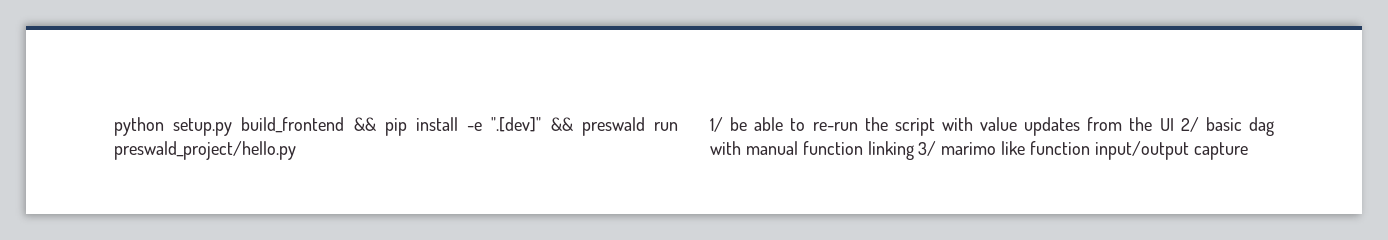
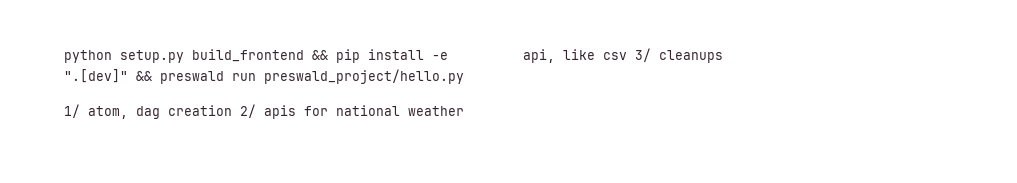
- 1/ be able to re-run the script with value updates from the UI 2/ basic dag with manual function linking 3/ marimo like function input/output capture
+ 1/ atom, dag creation 2/ apis for national weather api, like csv 3/ cleanups

